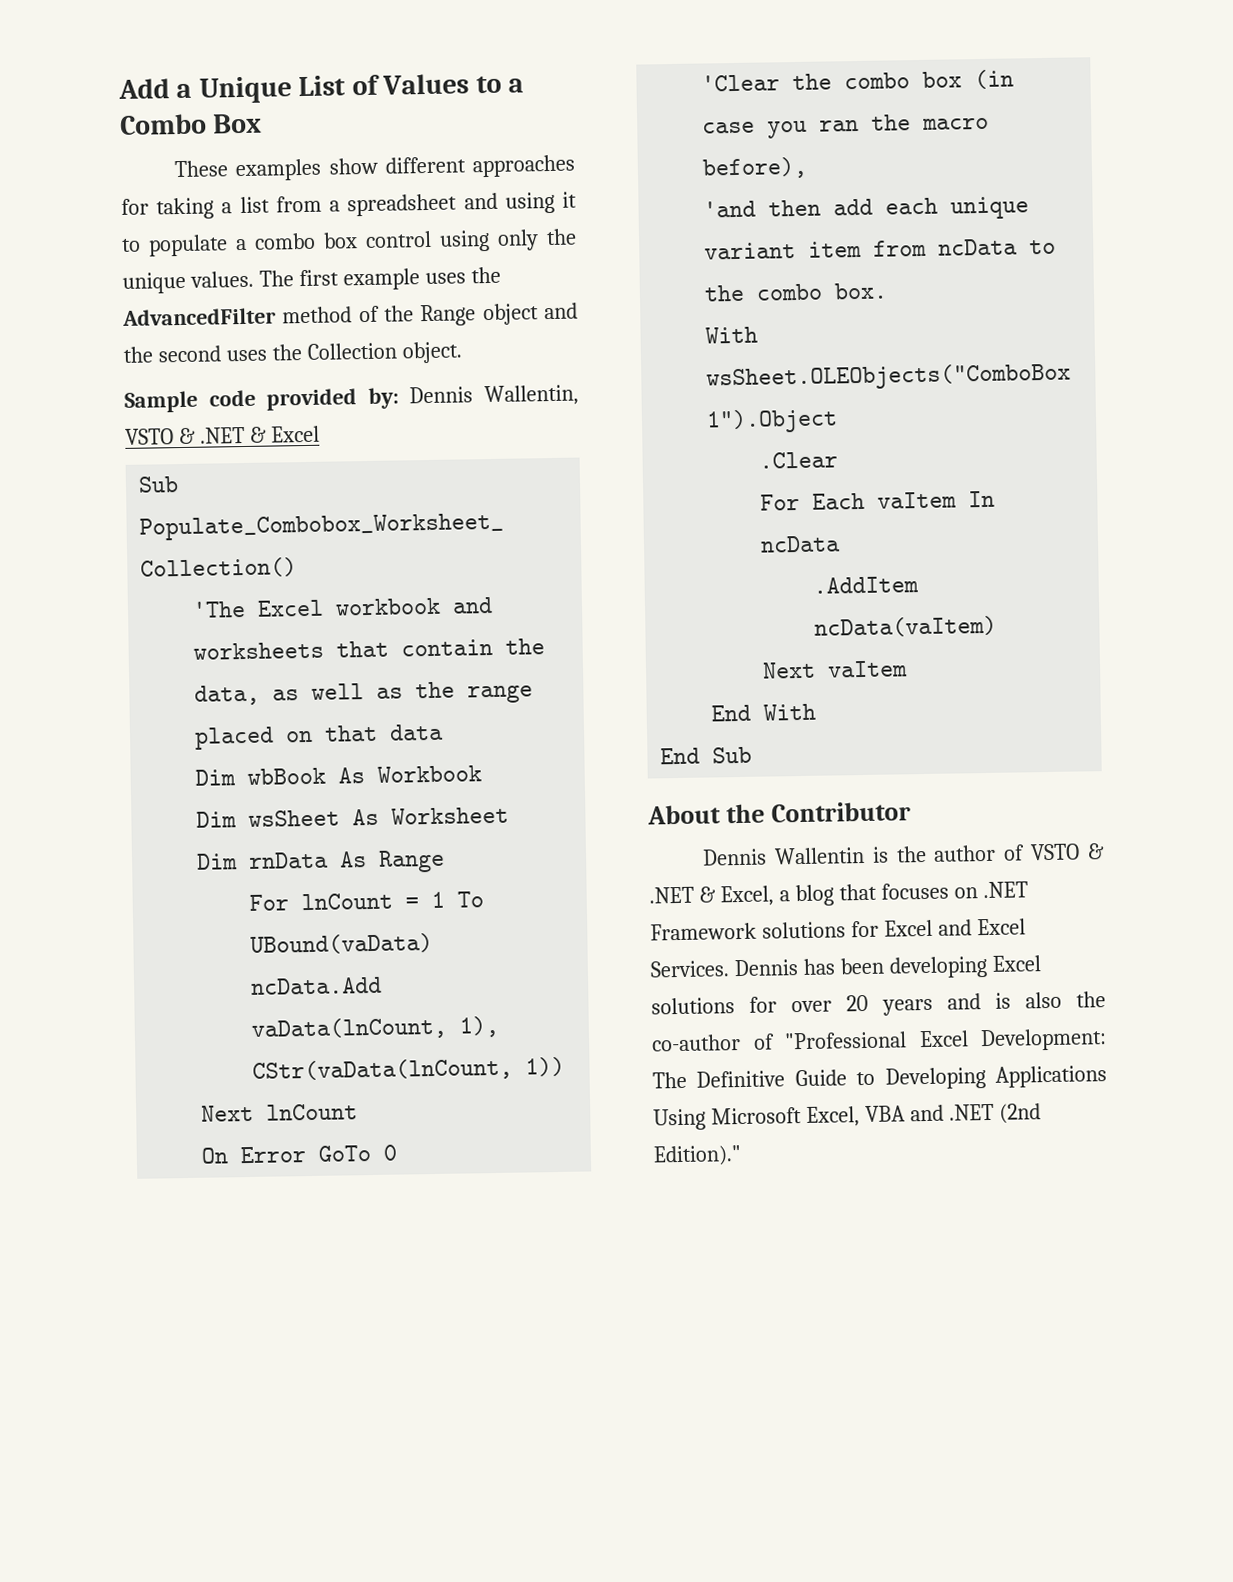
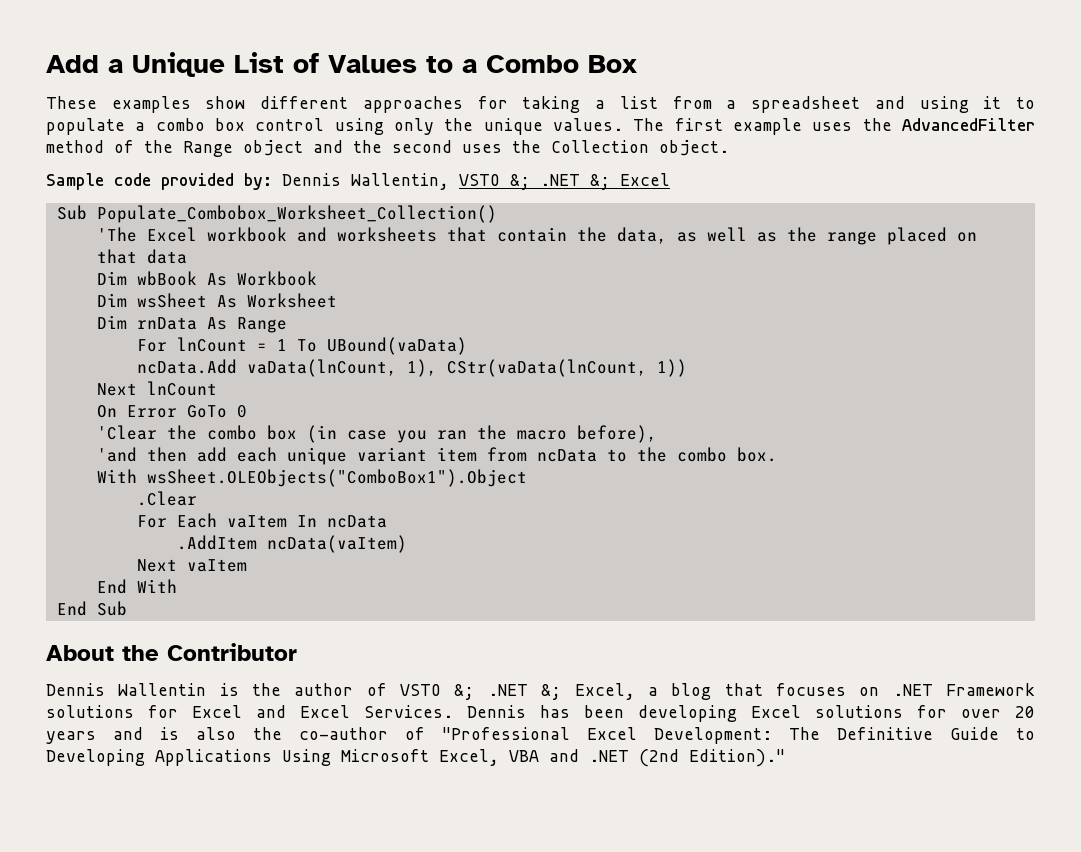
- Sample code provided by: Dennis Wallentin, VSTO & .NET & Excel
+ Sample code provided by: Dennis Wallentin, VSTO &; .NET &; Excel
- Dennis Wallentin is the author of VSTO & .NET & Excel, a blog that focuses on .NET Framework solutions for Excel and Excel Services.
+ Dennis Wallentin is the author of VSTO &; .NET &; Excel, a blog that focuses on .NET Framework solutions for Excel and Excel Services.

